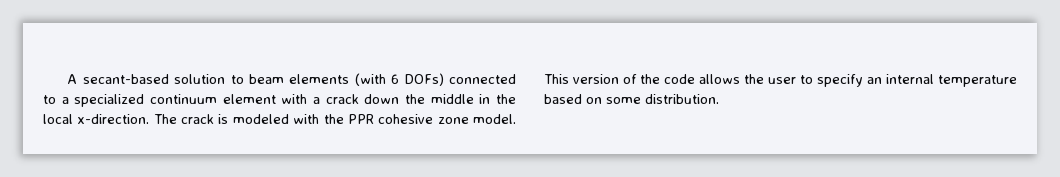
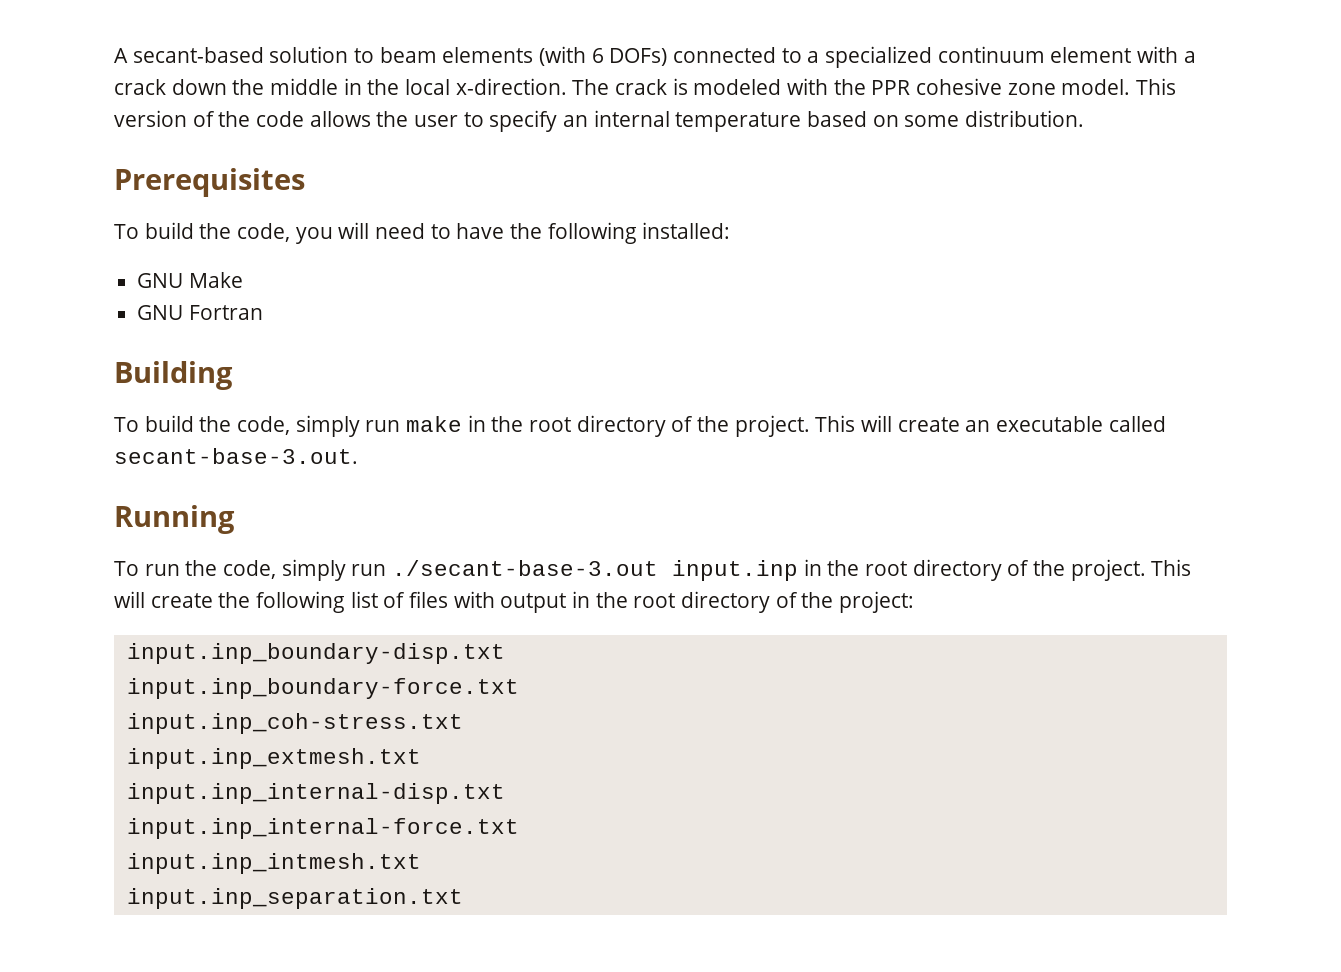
+ Prerequisites
+ To build the code, you will need to have the following installed:
+ GNU Make
+ GNU Fortran
+ Building
+ To build the code, simply run make in the root directory of the project. This will create an executable called secant-base-3.out.
+ Running
+ To run the code, simply run ./secant-base-3.out input.inp in the root directory of the project. This will create the following list of files with output in the root directory of the project:
+ input.inp_boundary-disp.txt
+ input.inp_boundary-force.txt
+ input.inp_coh-stress.txt
+ input.inp_extmesh.txt
+ input.inp_internal-disp.txt
+ input.inp_internal-force.txt
+ input.inp_intmesh.txt
+ input.inp_separation.txt

